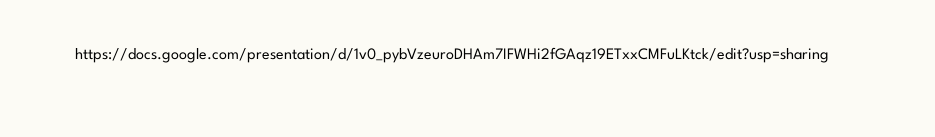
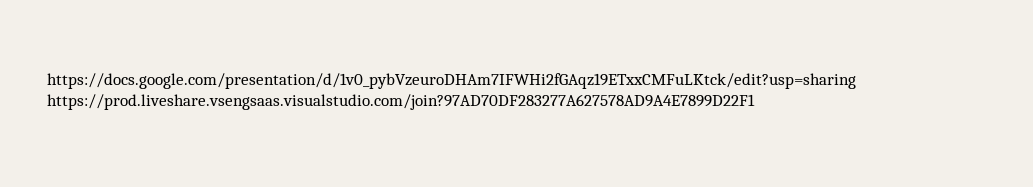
- https://docs.google.com/presentation/d/1v0_pybVzeuroDHAm7IFWHi2fGAqz19ETxxCMFuLKtck/edit?usp=sharing
+ https://docs.google.com/presentation/d/1v0_pybVzeuroDHAm7IFWHi2fGAqz19ETxxCMFuLKtck/edit?usp=sharing https://prod.liveshare.vsengsaas.visualstudio.com/join?97AD70DF283277A627578AD9A4E7899D22F1

